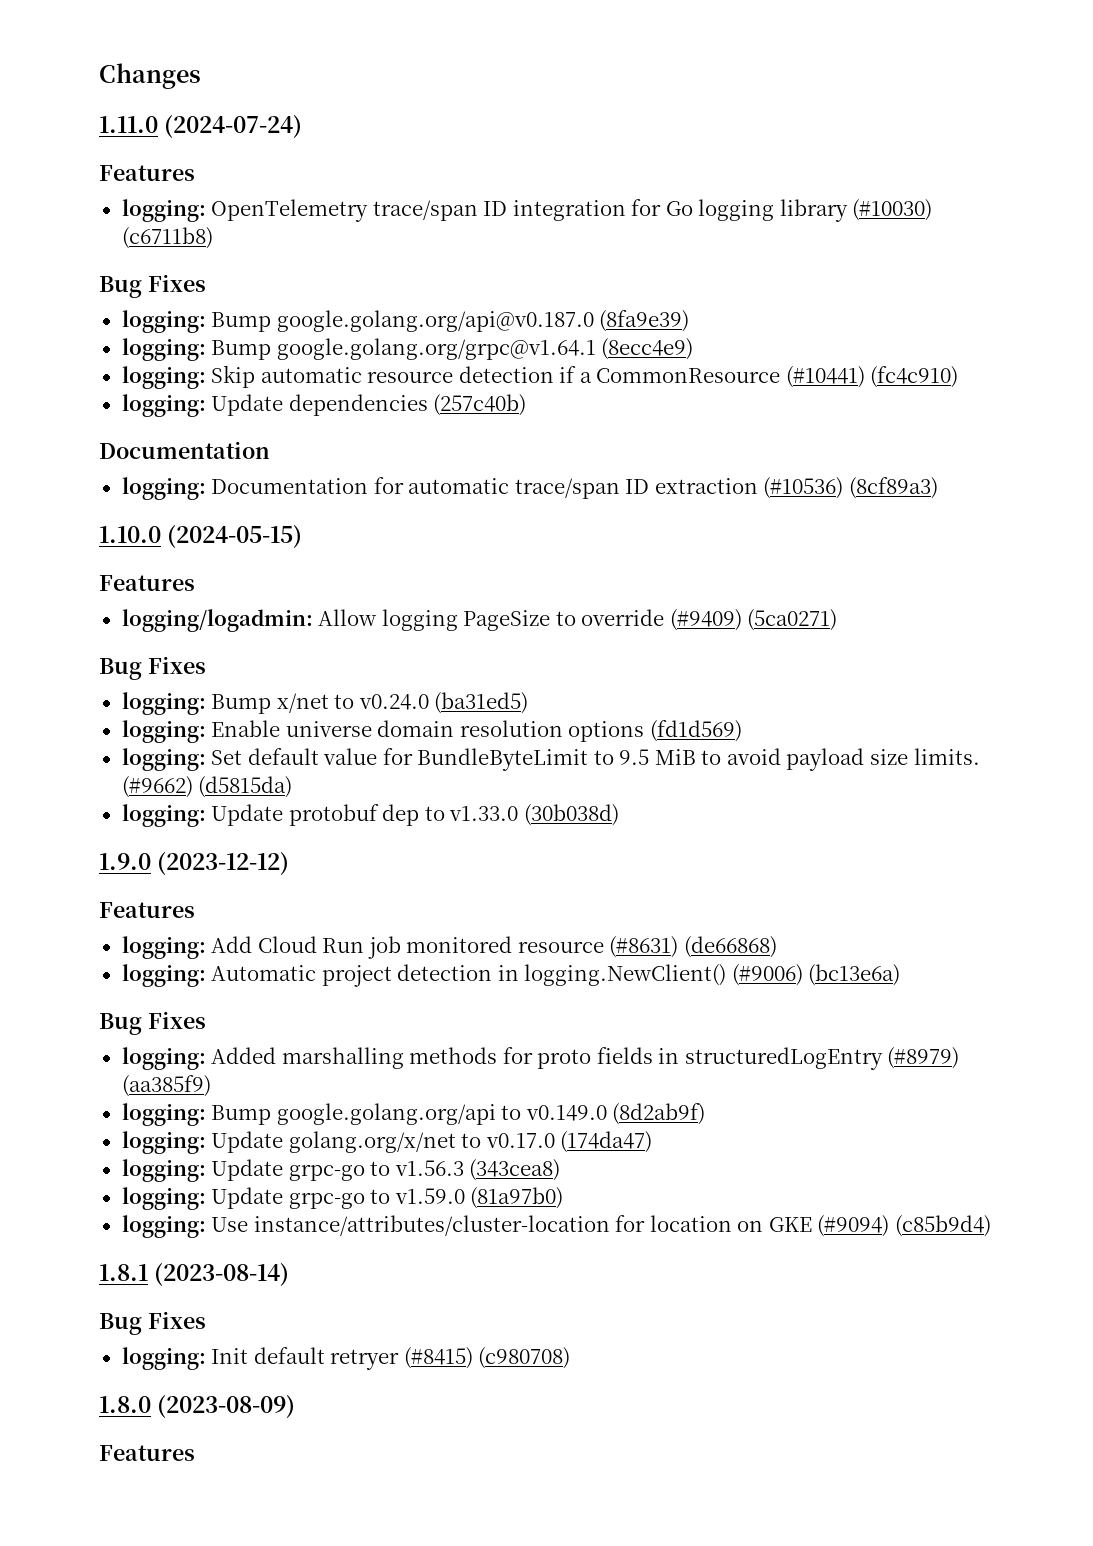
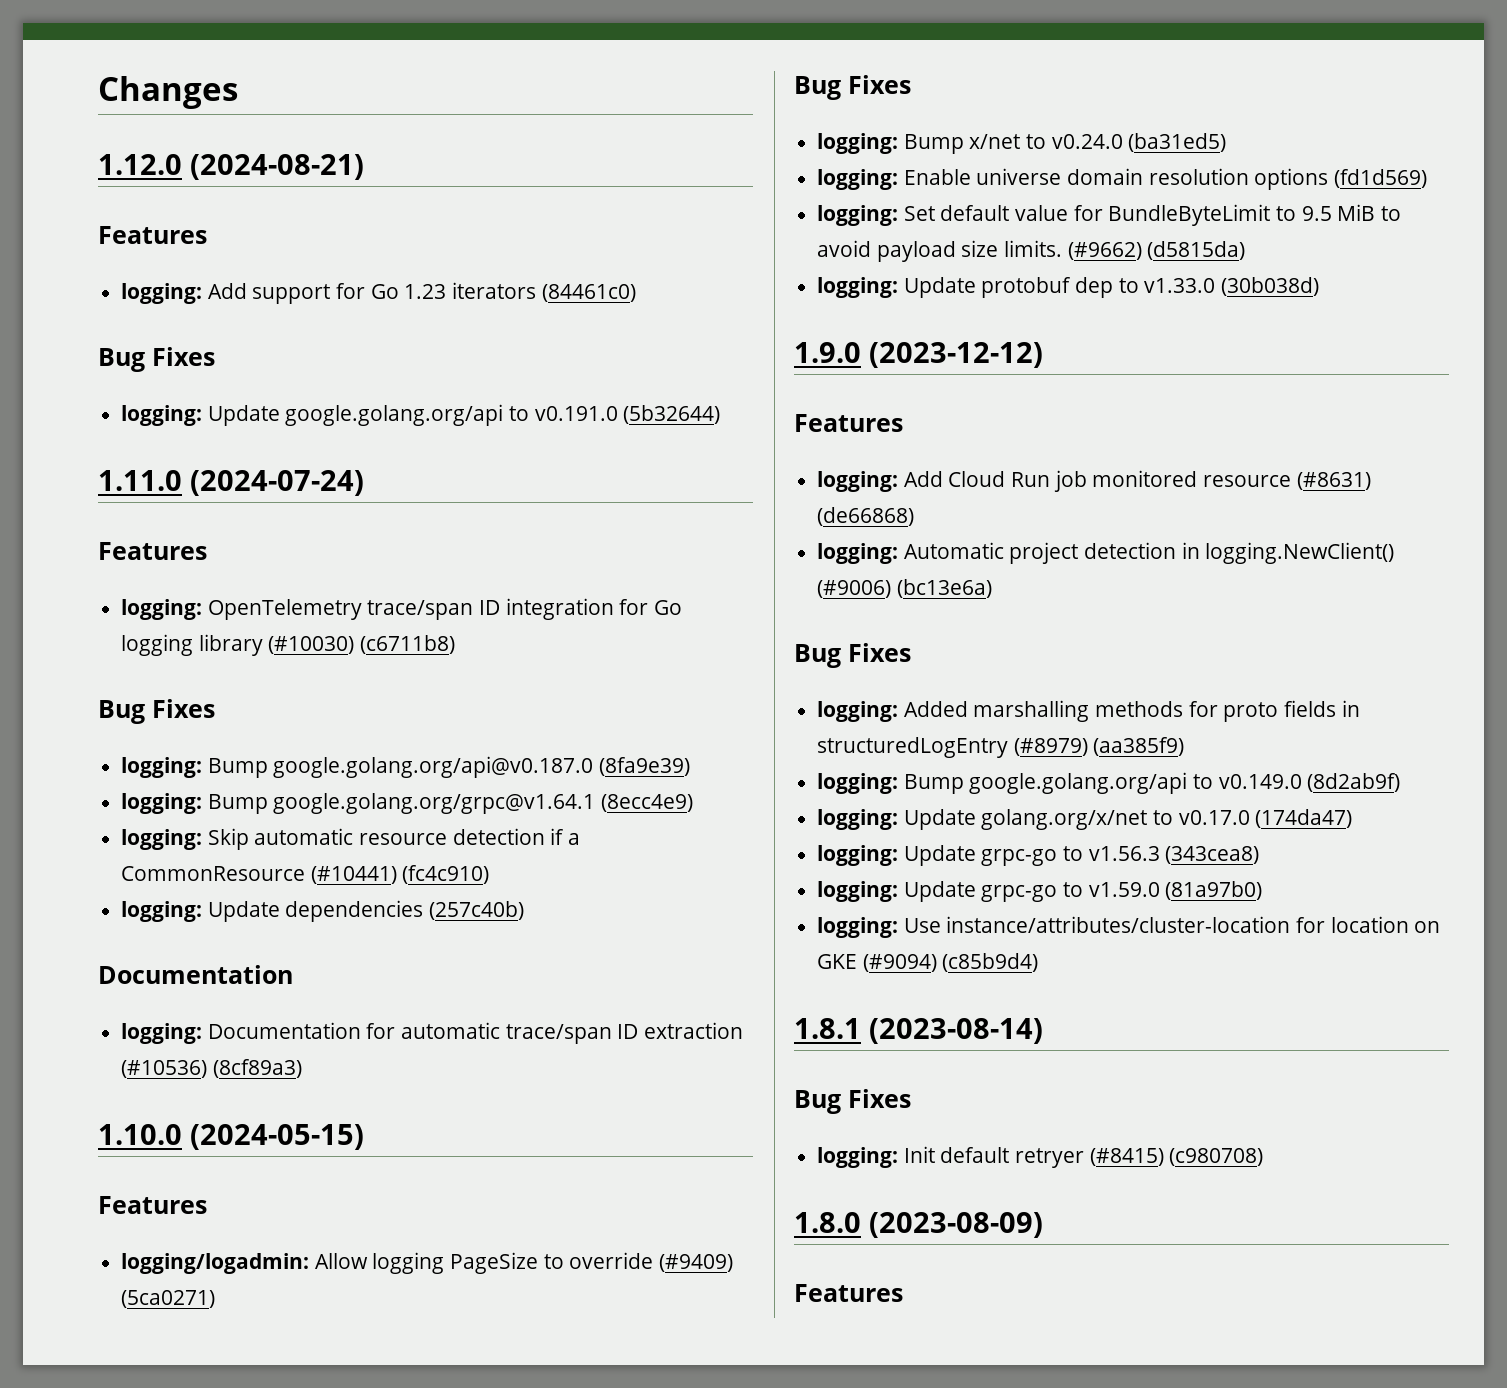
+ 1.12.0 (2024-08-21)
+ Features
+ logging: Add support for Go 1.23 iterators (84461c0)
+ Bug Fixes
+ logging: Update google.golang.org/api to v0.191.0 (5b32644)

